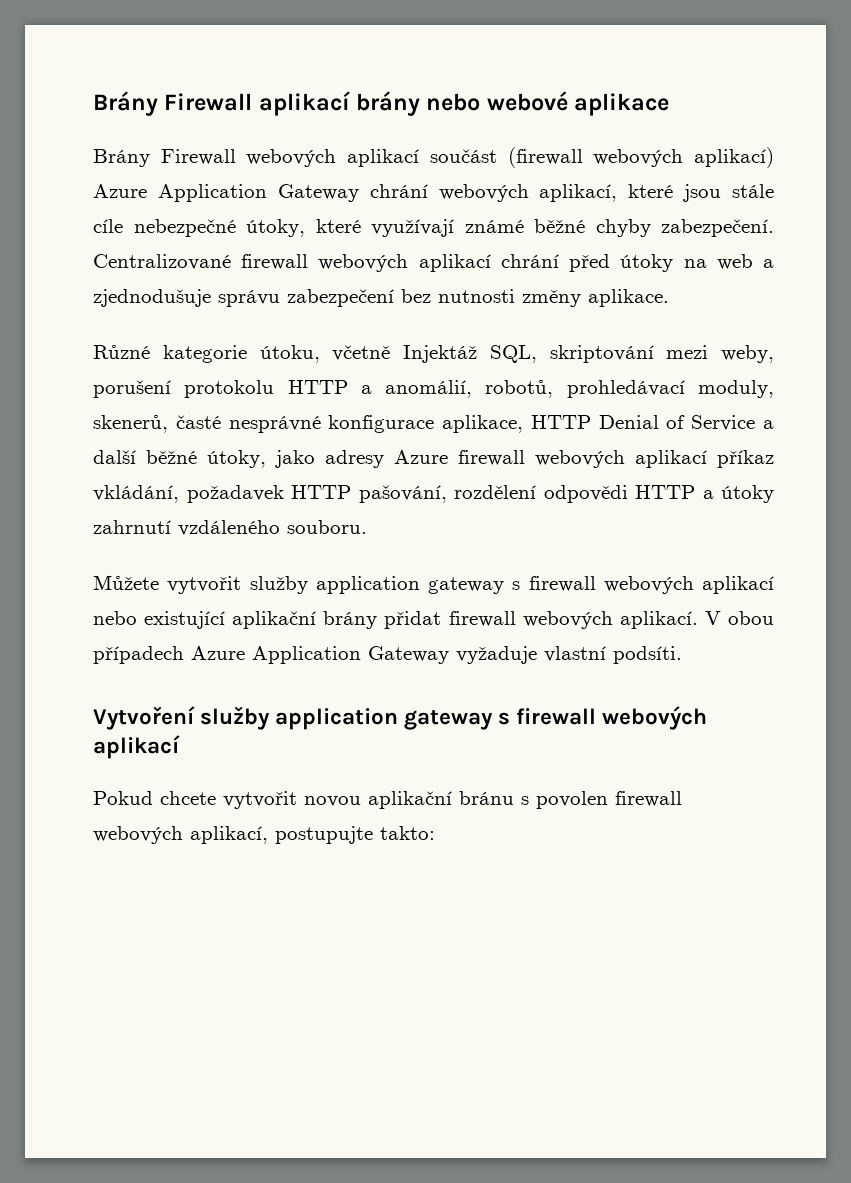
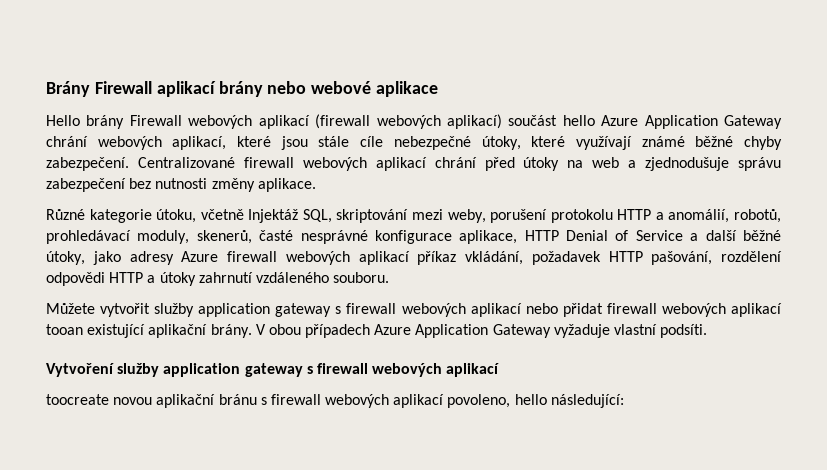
- Brány Firewall webových aplikací součást (firewall webových aplikací) Azure Application Gateway chrání webových aplikací, které jsou stále cíle nebezpečné útoky, které využívají známé běžné chyby zabezpečení.
+ Hello brány Firewall webových aplikací (firewall webových aplikací) součást hello Azure Application Gateway chrání webových aplikací, které jsou stále cíle nebezpečné útoky, které využívají známé běžné chyby zabezpečení.
- Můžete vytvořit služby application gateway s firewall webových aplikací nebo existující aplikační brány přidat firewall webových aplikací.
+ Můžete vytvořit služby application gateway s firewall webových aplikací nebo přidat firewall webových aplikací tooan existující aplikační brány.
- Pokud chcete vytvořit novou aplikační bránu s povolen firewall webových aplikací, postupujte takto:
+ toocreate novou aplikační bránu s firewall webových aplikací povoleno, hello následující:

